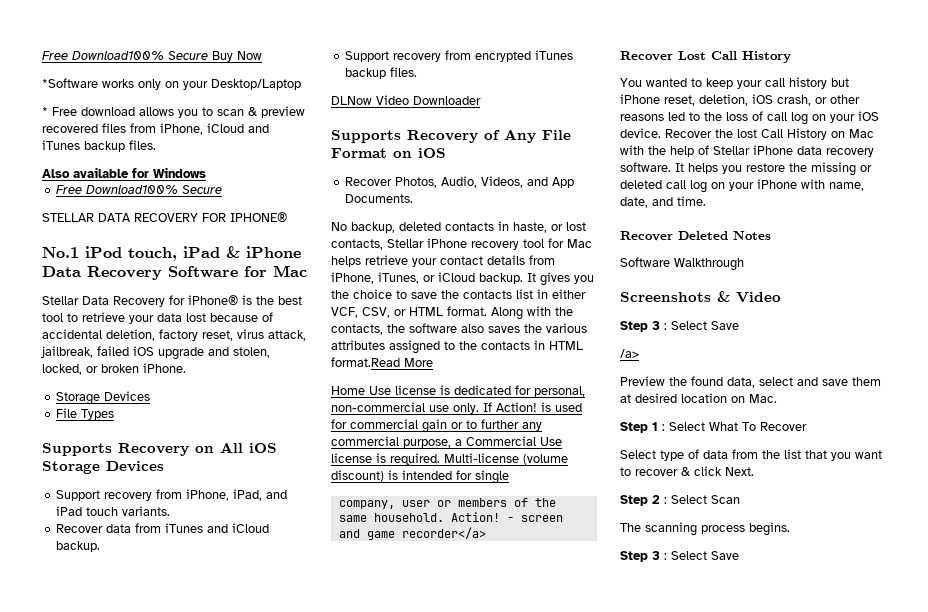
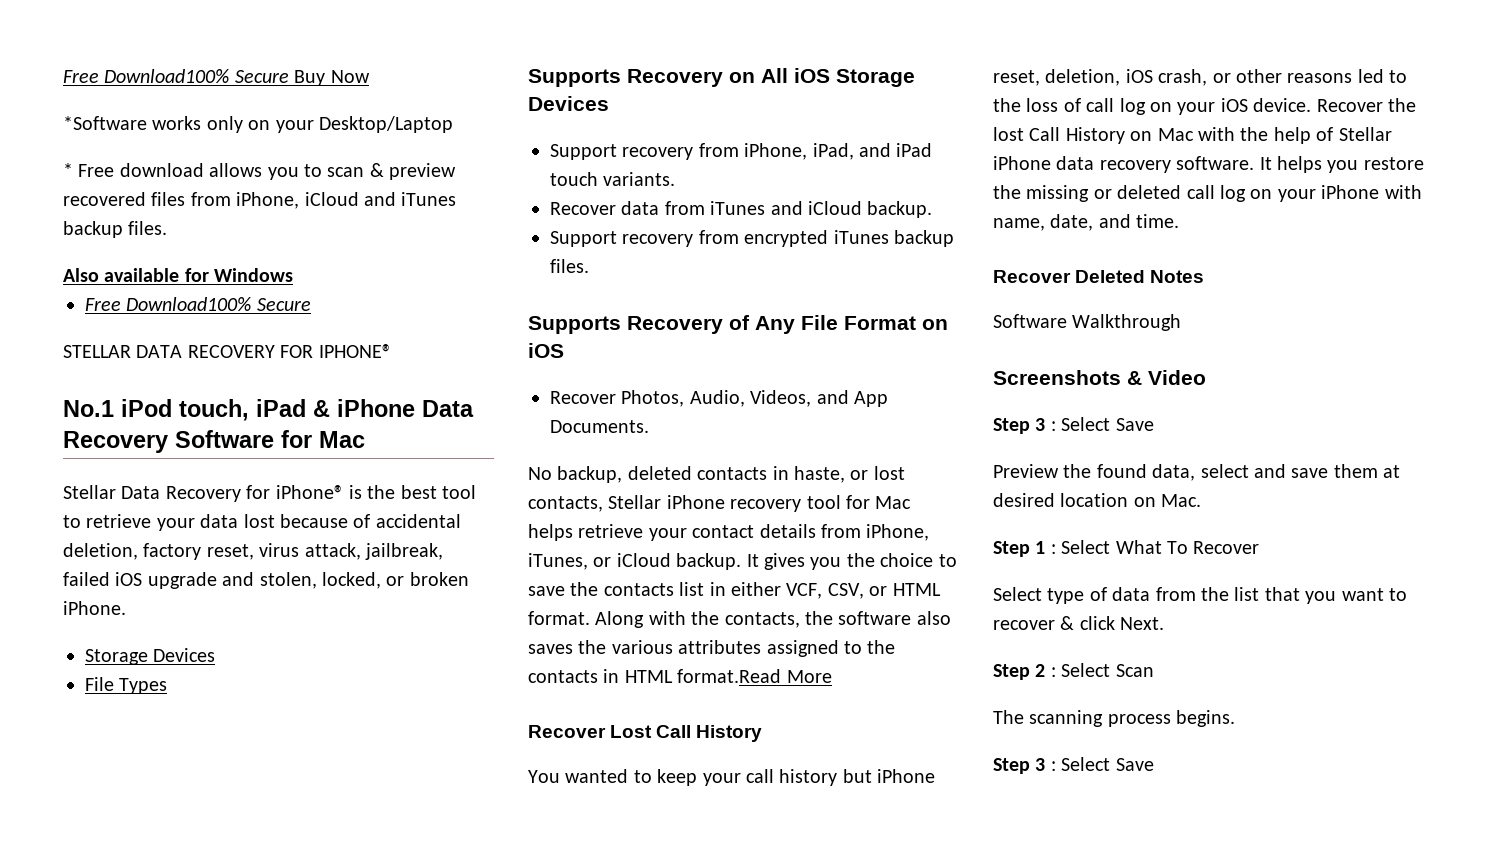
- DLNow Video Downloader
- Home Use license is dedicated for personal, non-commercial use only. If Action! is used for commercial gain or to further any commercial purpose, a Commercial Use license is required. Multi-license (volume discount) is intended for single
- company, user or members of the same household. Action! - screen and game recorder</a>
- /a>

